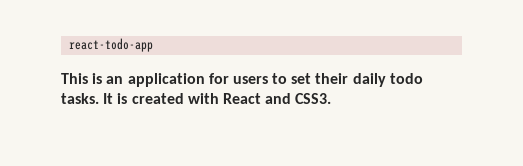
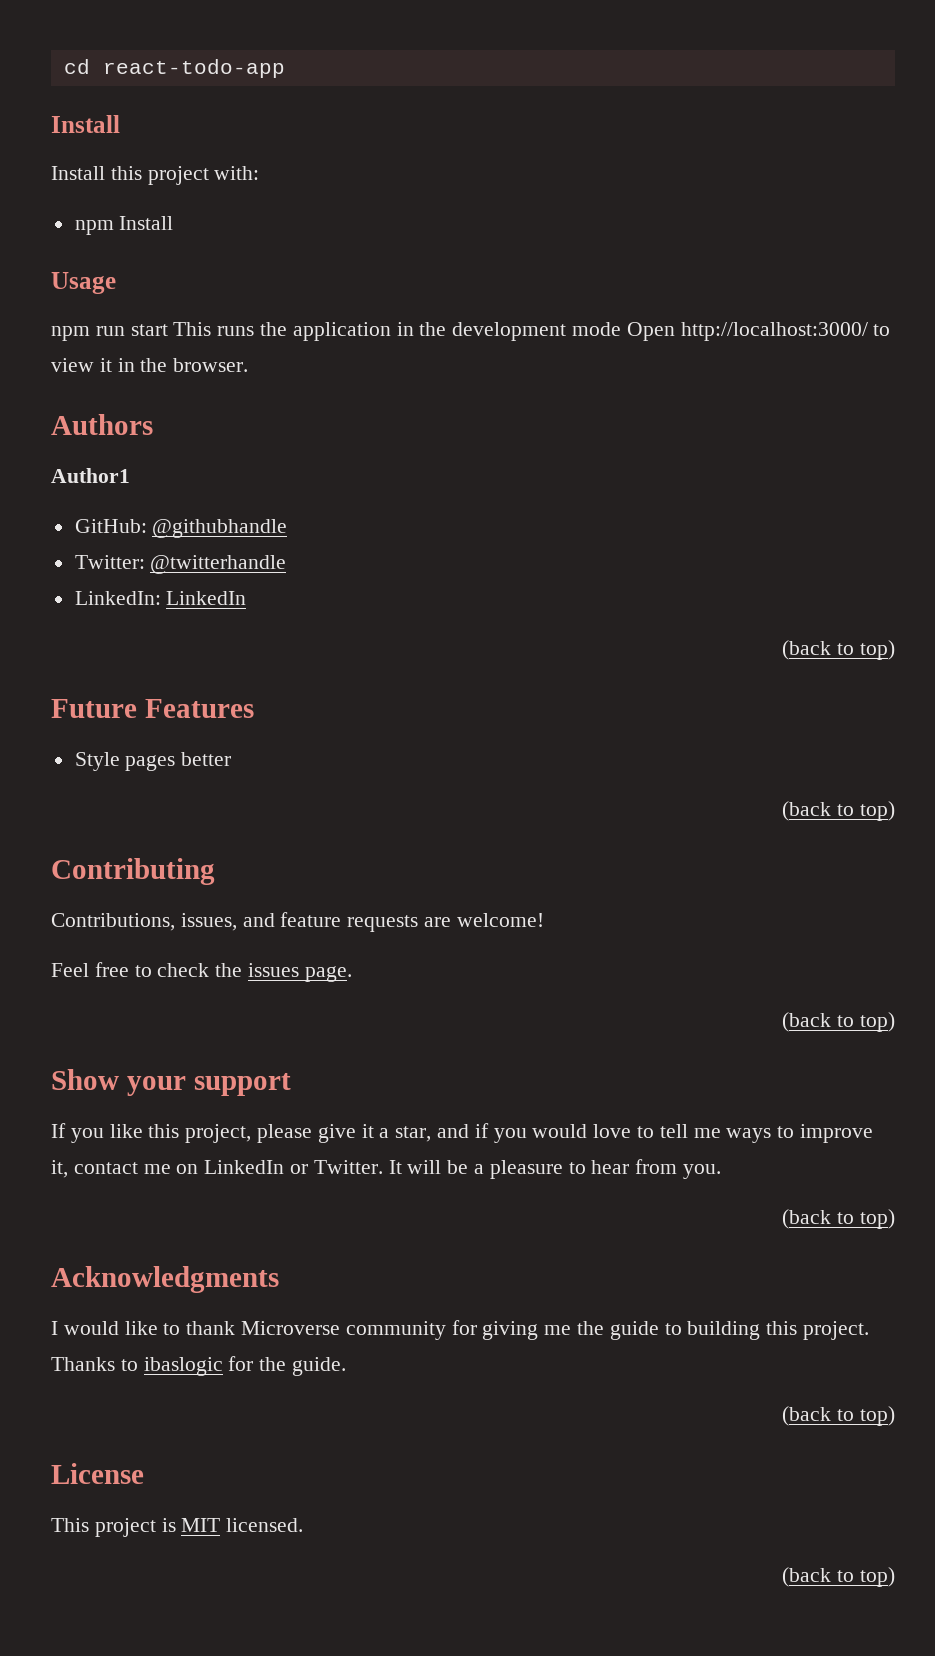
- react-todo-app
- This is an application for users to set their daily todo tasks. It is created with React and CSS3.
+ cd react-todo-app
+ Install
+ Install this project with:
+ npm Install
+ Usage
+ npm run start This runs the application in the development mode Open http://localhost:3000/ to view it in the browser.
+ Authors
+ Author1
+ GitHub: @githubhandle
+ Twitter: @twitterhandle
+ LinkedIn: LinkedIn
+ (back to top)
+ Future Features
+ Style pages better
+ (back to top)
+ Contributing
+ Contributions, issues, and feature requests are welcome!
+ Feel free to check the issues page.
+ (back to top)
+ Show your support
+ If you like this project, please give it a star, and if you would love to tell me ways to improve it, contact me on LinkedIn or Twitter. It will be a pleasure to hear from you.
+ (back to top)
+ Acknowledgments
+ I would like to thank Microverse community for giving me the guide to building this project. Thanks to ibaslogic for the guide.
+ (back to top)
+ License
+ This project is MIT licensed.
+ (back to top)

